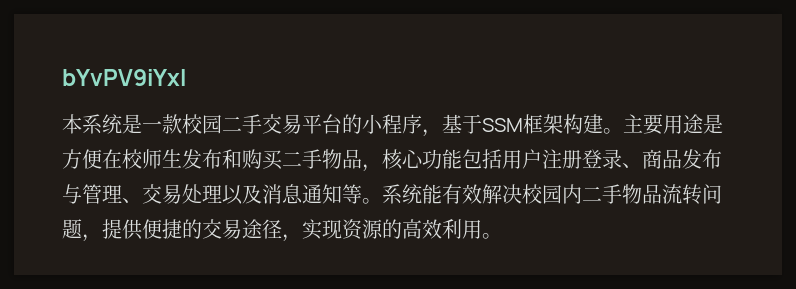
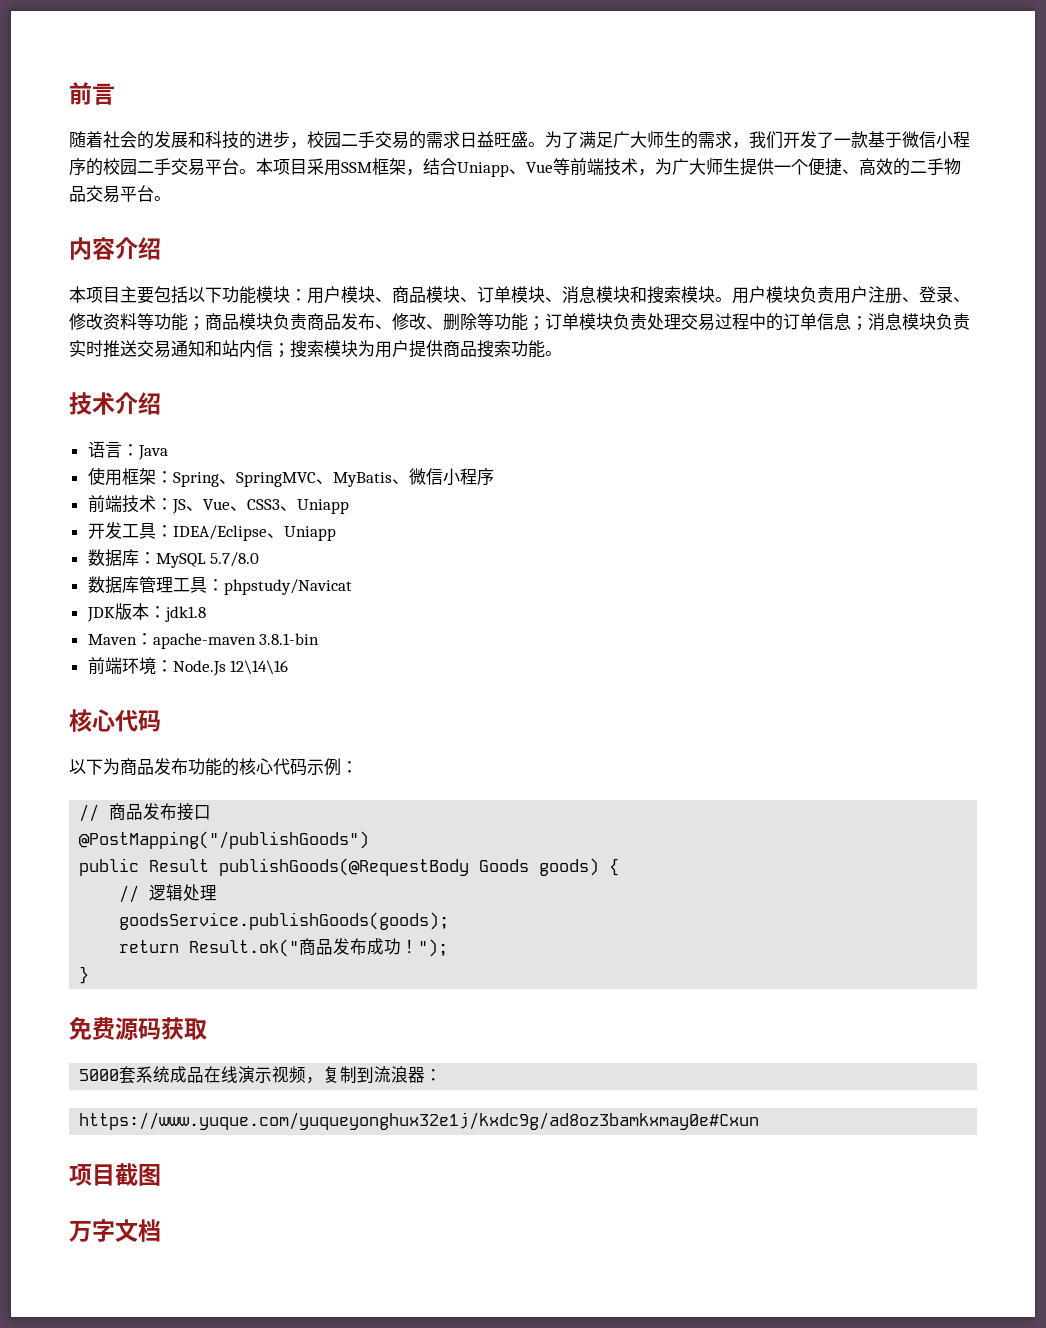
- bYvPV9iYxl
- 本系统是一款校园二手交易平台的小程序，基于SSM框架构建。主要用途是方便在校师生发布和购买二手物品，核心功能包括用户注册登录、商品发布与管理、交易处理以及消息通知等。系统能有效解决校园内二手物品流转问题，提供便捷的交易途径，实现资源的高效利用。
+ 前言
+ 随着社会的发展和科技的进步，校园二手交易的需求日益旺盛。为了满足广大师生的需求，我们开发了一款基于微信小程序的校园二手交易平台。本项目采用SSM框架，结合Uniapp、Vue等前端技术，为广大师生提供一个便捷、高效的二手物品交易平台。
+ 内容介绍
+ 本项目主要包括以下功能模块：用户模块、商品模块、订单模块、消息模块和搜索模块。用户模块负责用户注册、登录、修改资料等功能；商品模块负责商品发布、修改、删除等功能；订单模块负责处理交易过程中的订单信息；消息模块负责实时推送交易通知和站内信；搜索模块为用户提供商品搜索功能。
+ 技术介绍
+ 语言：Java
+ 使用框架：Spring、SpringMVC、MyBatis、微信小程序
+ 前端技术：JS、Vue、CSS3、Uniapp
+ 开发工具：IDEA/Eclipse、Uniapp
+ 数据库：MySQL 5.7/8.0
+ 数据库管理工具：phpstudy/Navicat
+ JDK版本：jdk1.8
+ Maven：apache-maven 3.8.1-bin
+ 前端环境：Node.Js 12\14\16
+ 核心代码
+ 以下为商品发布功能的核心代码示例：
+ // 商品发布接口
+ @PostMapping("/publishGoods")
+ public Result publishGoods(@RequestBody Goods goods) {
+ // 逻辑处理
+ goodsService.publishGoods(goods);
+ return Result.ok("商品发布成功！");
+ }
+ 免费源码获取
+ 5000套系统成品在线演示视频，复制到流浪器：
+ https://www.yuque.com/yuqueyonghux32e1j/kxdc9g/ad8oz3bamkxmay0e#Cxun
+ 项目截图
+ 万字文档

